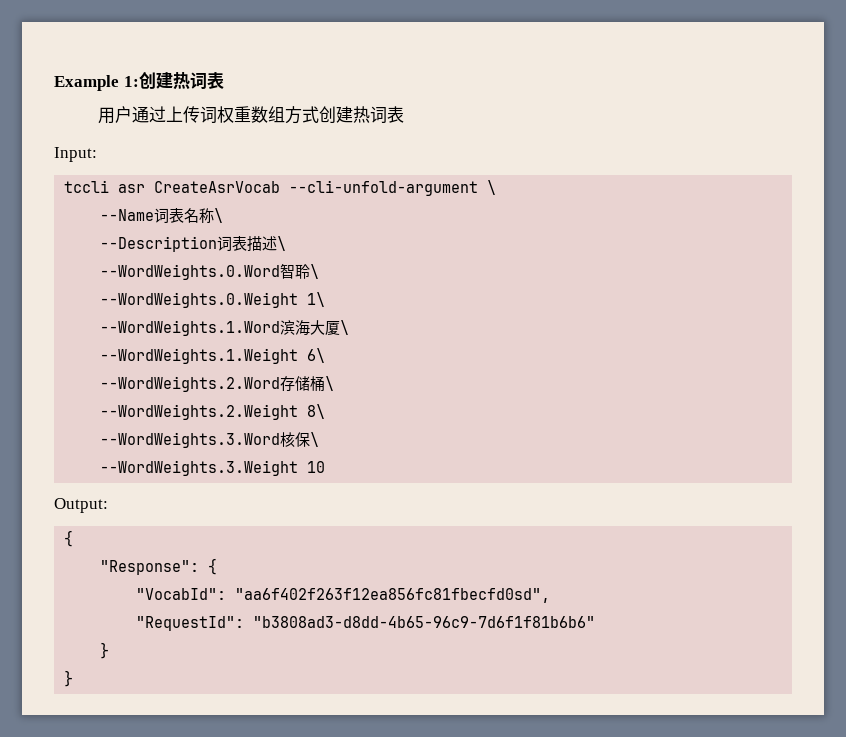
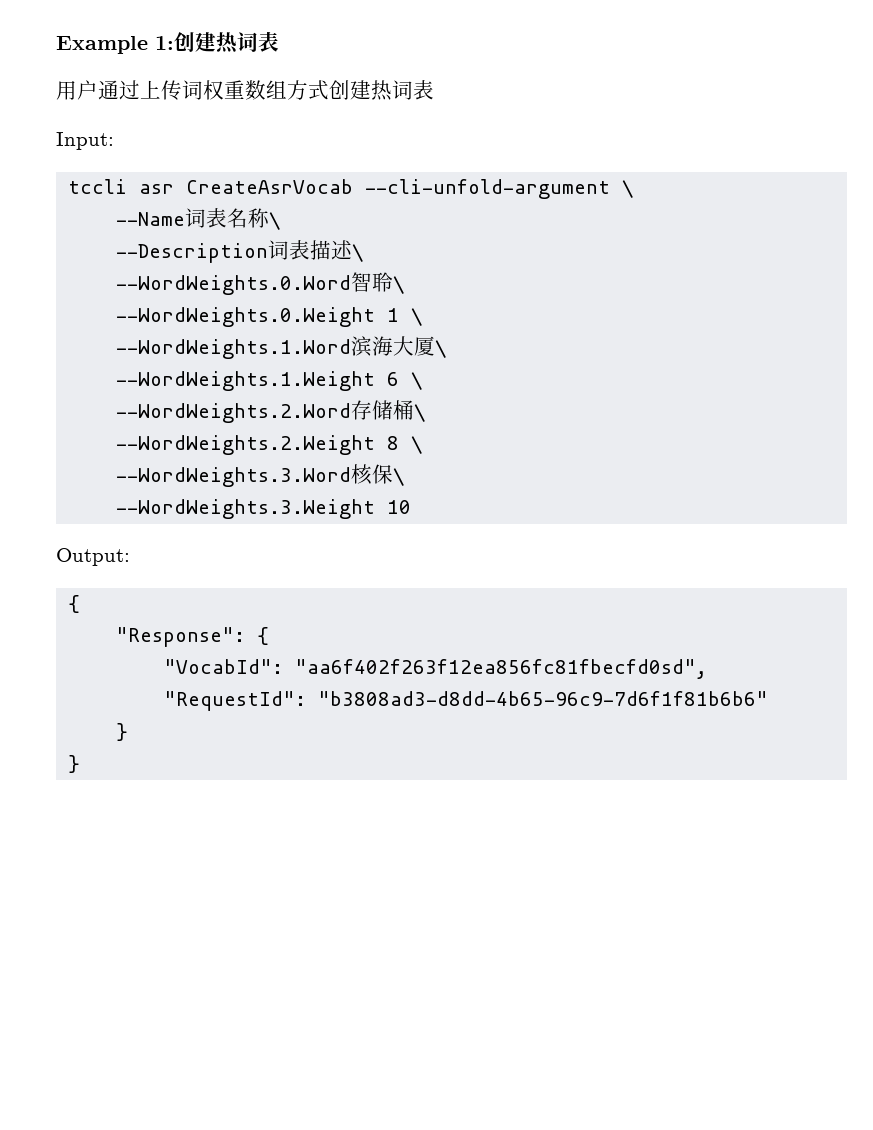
- --WordWeights.0.Weight 1\
+ --WordWeights.0.Weight 1 \
- --WordWeights.1.Weight 6\
+ --WordWeights.1.Weight 6 \
- --WordWeights.2.Weight 8\
+ --WordWeights.2.Weight 8 \

